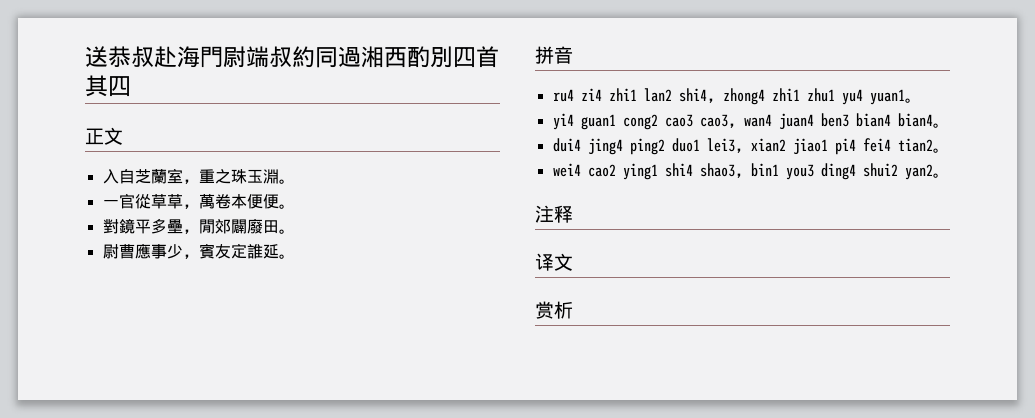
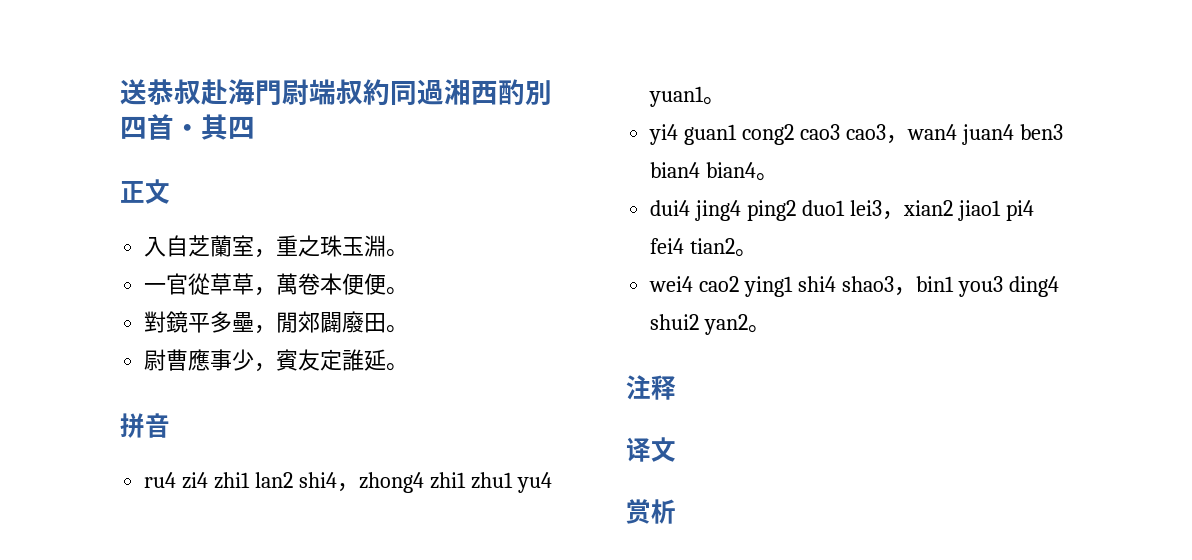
- 送恭叔赴海門尉端叔約同過湘西酌別四首其四
+ 送恭叔赴海門尉端叔約同過湘西酌別四首・其四

